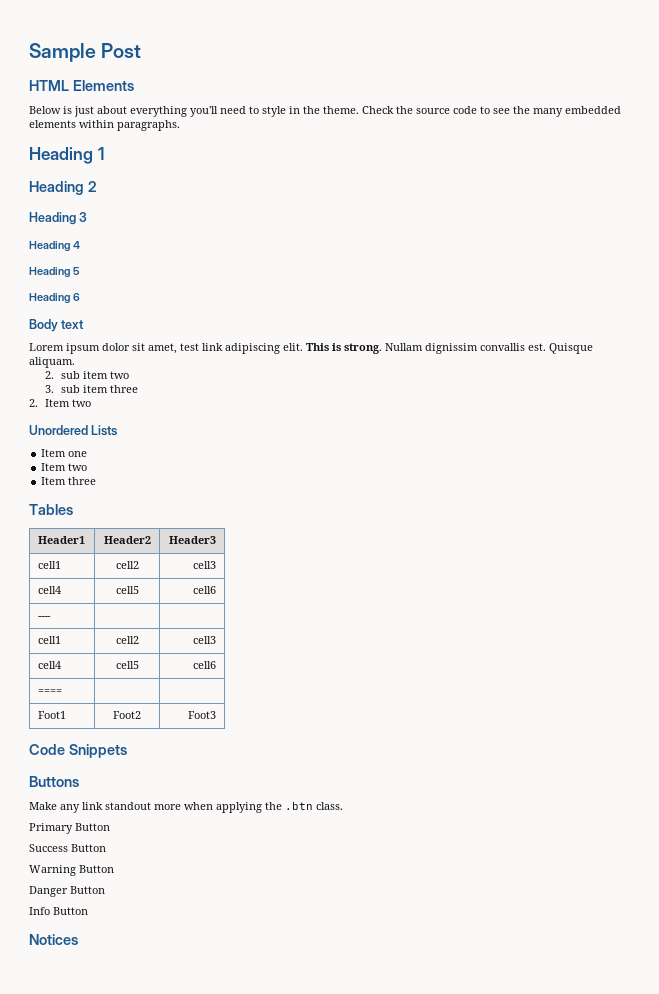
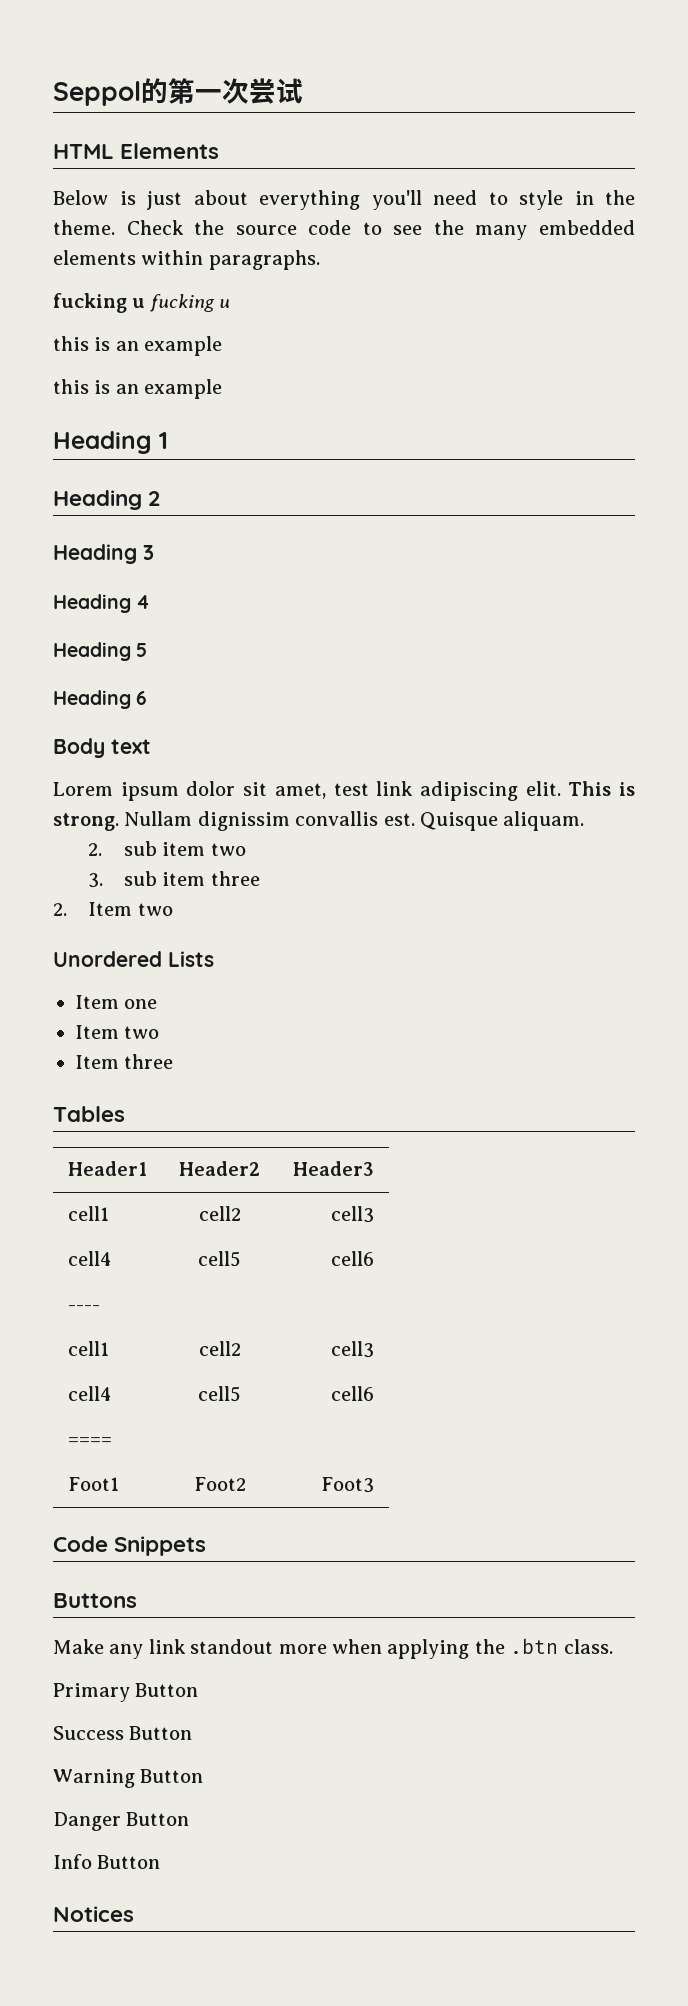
- Sample Post
+ Seppol的第一次尝试
+ fucking u fucking u
+ this is an example
+ this is an example

